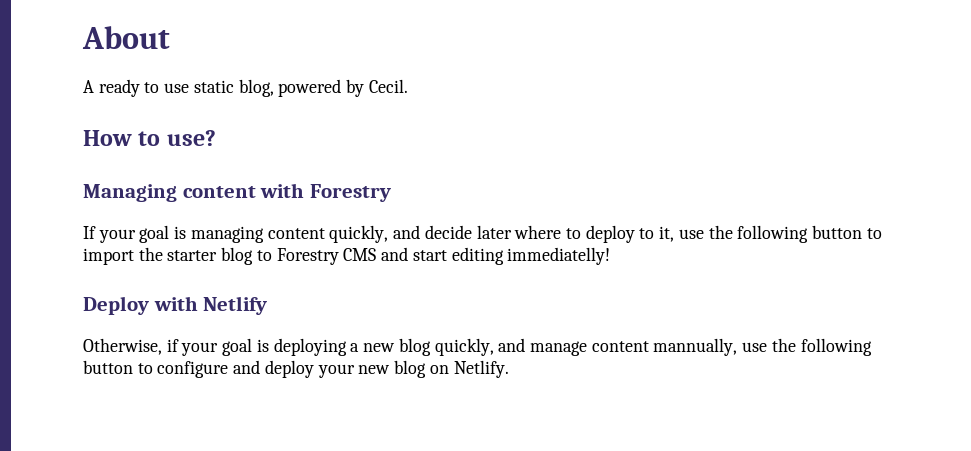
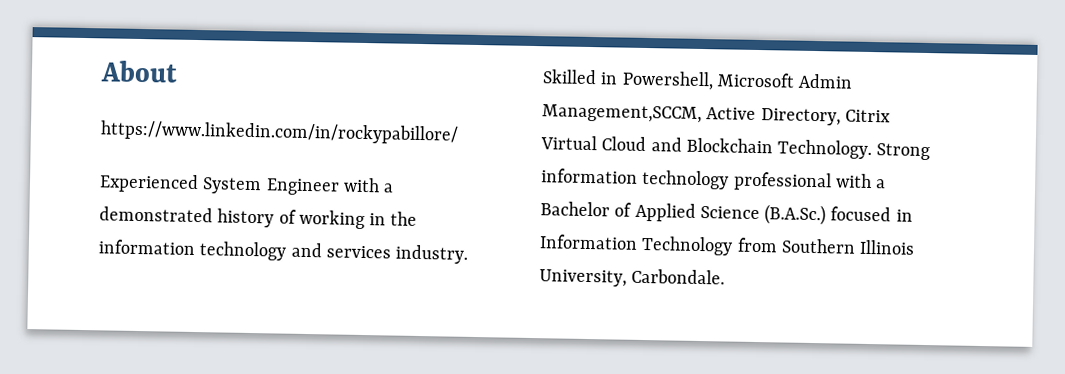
- A ready to use static blog, powered by Cecil.
- How to use?
- Managing content with Forestry
- If your goal is managing content quickly, and decide later where to deploy to it, use the following button to import the starter blog to Forestry CMS and start editing immediatelly!
- Deploy with Netlify
- Otherwise, if your goal is deploying a new blog quickly, and manage content mannually, use the following button to configure and deploy your new blog on Netlify.
+ https://www.linkedin.com/in/rockypabillore/
+ Experienced System Engineer with a demonstrated history of working in the information technology and services industry. Skilled in Powershell, Microsoft Admin Management,SCCM, Active Directory, Citrix Virtual Cloud and Blockchain Technology. Strong information technology professional with a Bachelor of Applied Science (B.A.Sc.) focused in Information Technology from Southern Illinois University, Carbondale.

